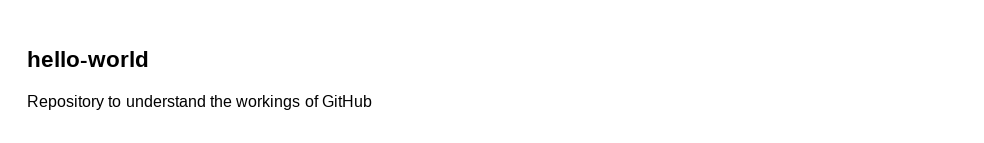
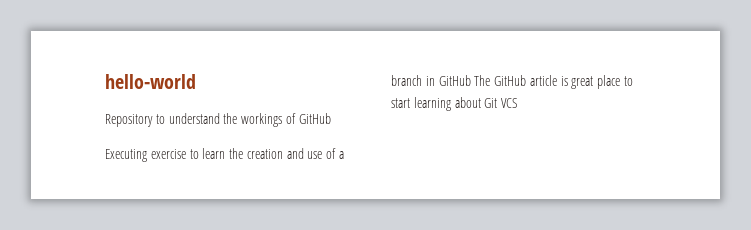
+ Executing exercise to learn the creation and use of a branch in GitHub The GitHub article is great place to start learning about Git VCS

